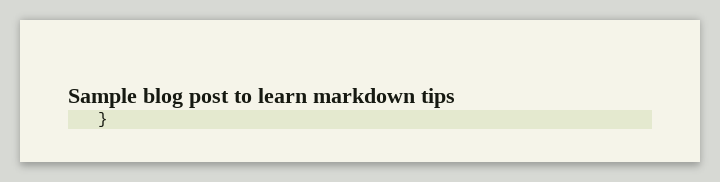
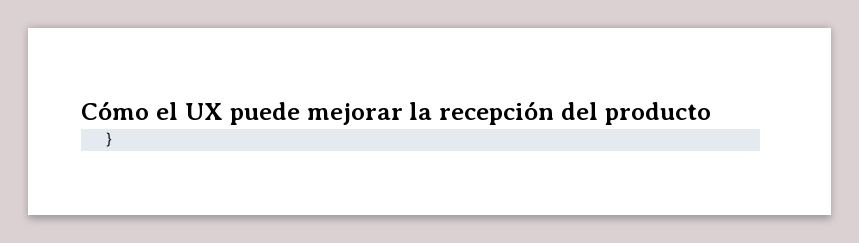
- Sample blog post to learn markdown tips
+ Cómo el UX puede mejorar la recepción del producto

